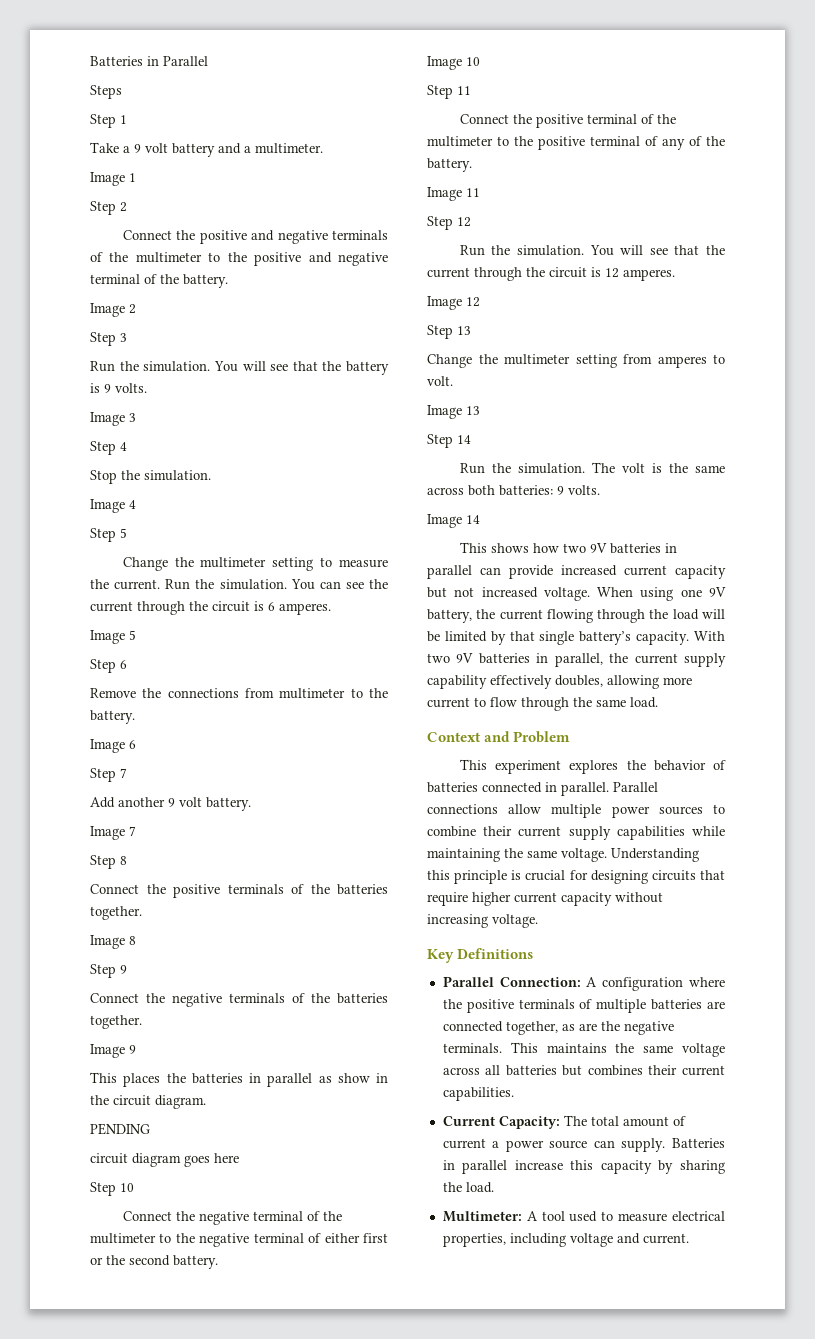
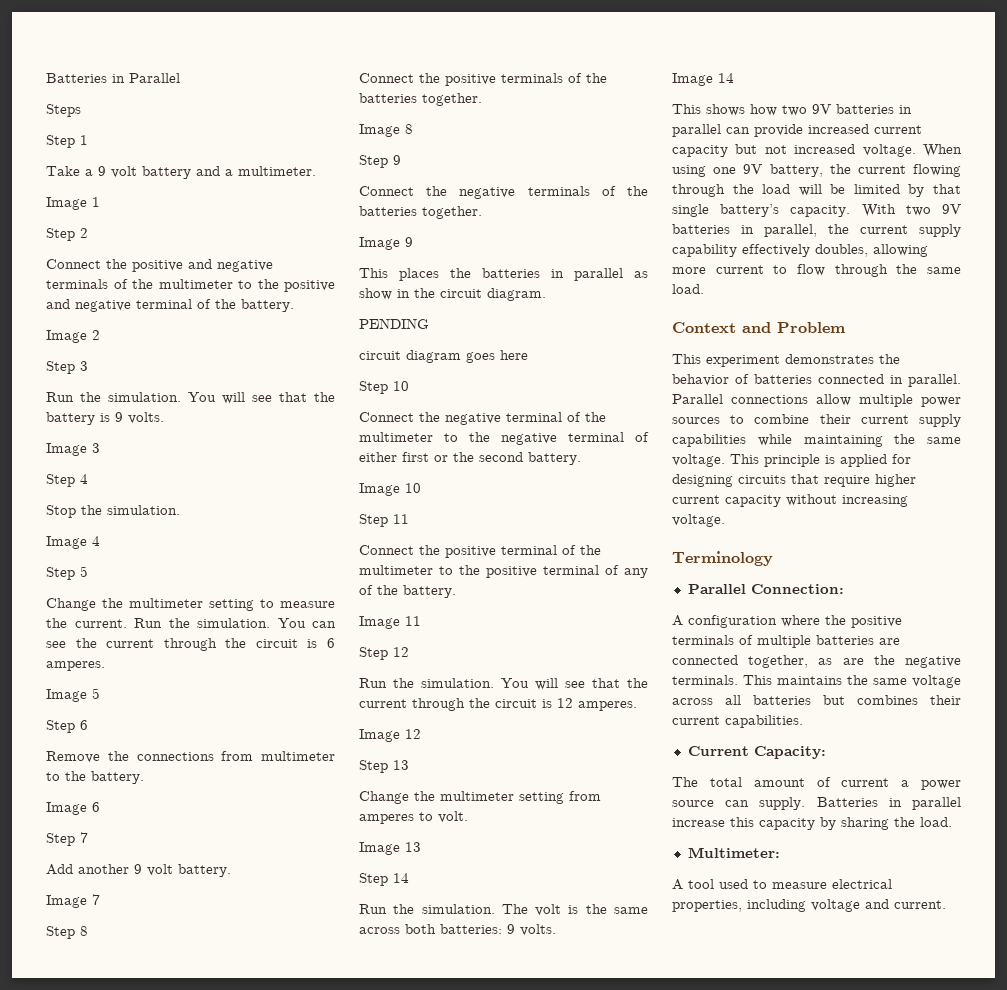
- This experiment explores the behavior of batteries connected in parallel.
+ This experiment demonstrates the behavior of batteries connected in parallel.
- Understanding this principle is crucial for designing circuits that require higher current capacity without increasing voltage.
+ This principle is applied for designing circuits that require higher current capacity without increasing voltage.
- Key Definitions
+ Terminology
- Parallel Connection: A configuration where the positive terminals of multiple batteries are connected together, as are the negative terminals.
+ Parallel Connection:
+ A configuration where the positive terminals of multiple batteries are connected together, as are the negative terminals.
- Current Capacity: The total amount of current a power source can supply.
+ Current Capacity:
+ The total amount of current a power source can supply.
- Multimeter: A tool used to measure electrical properties, including voltage and current.
+ Multimeter:
+ A tool used to measure electrical properties, including voltage and current.

